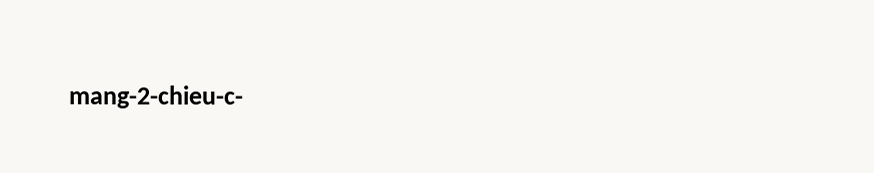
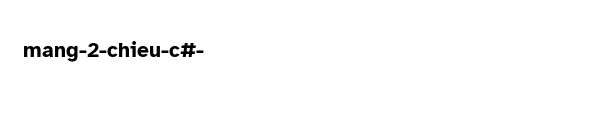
- mang-2-chieu-c-
+ mang-2-chieu-c#-

